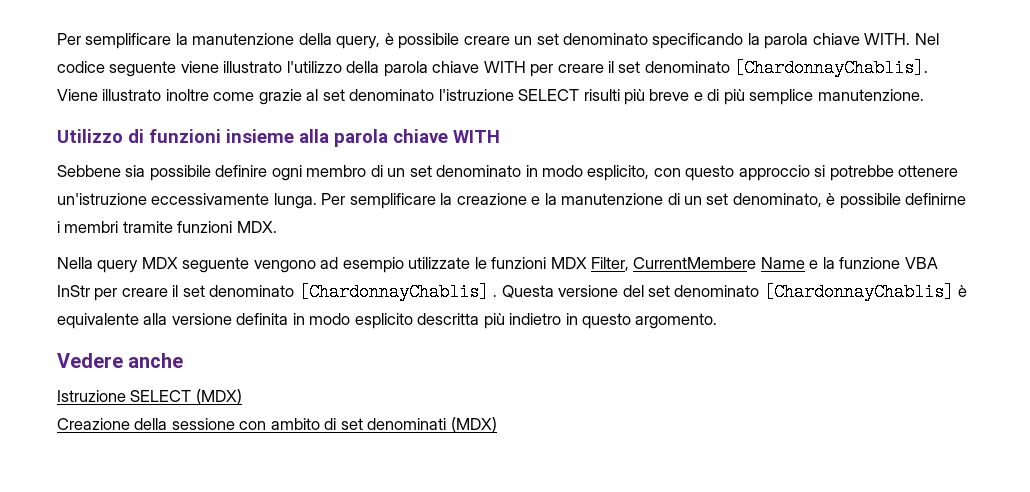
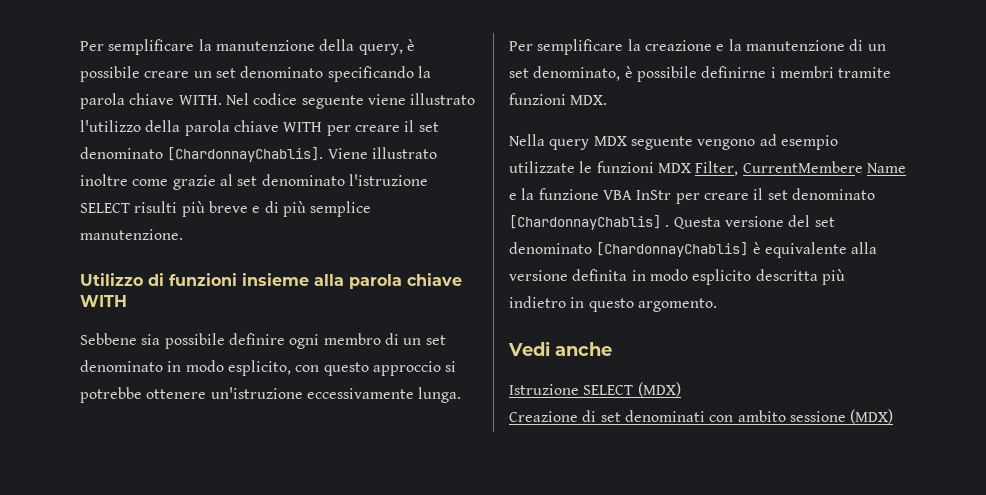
- Vedere anche
+ Vedi anche
- Creazione della sessione con ambito di set denominati (MDX)
+ Creazione di set denominati con ambito sessione (MDX)

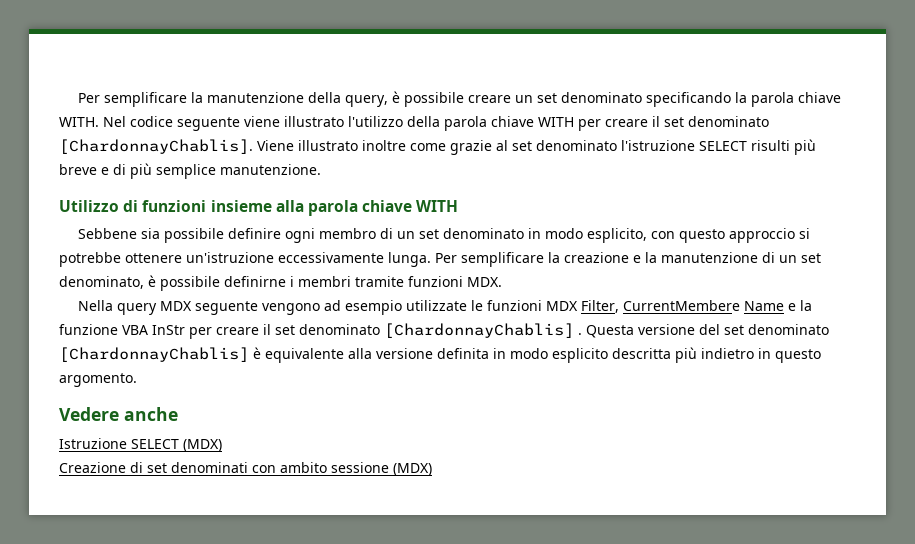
- Vedi anche
+ Vedere anche

